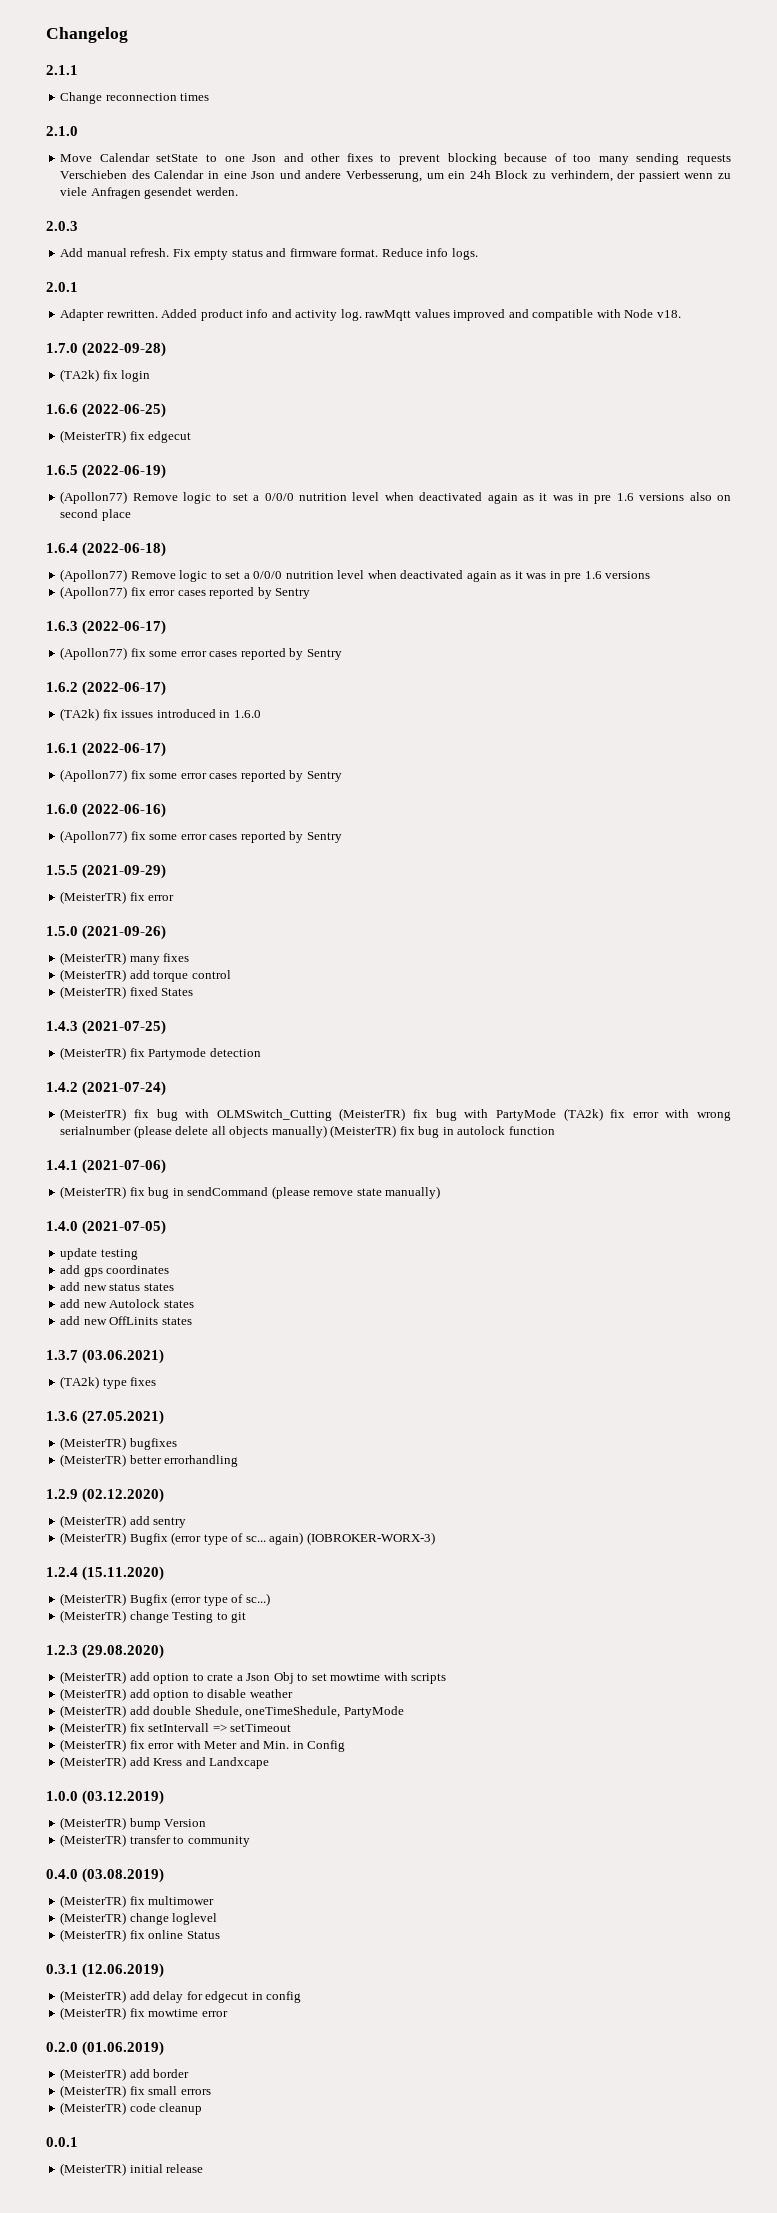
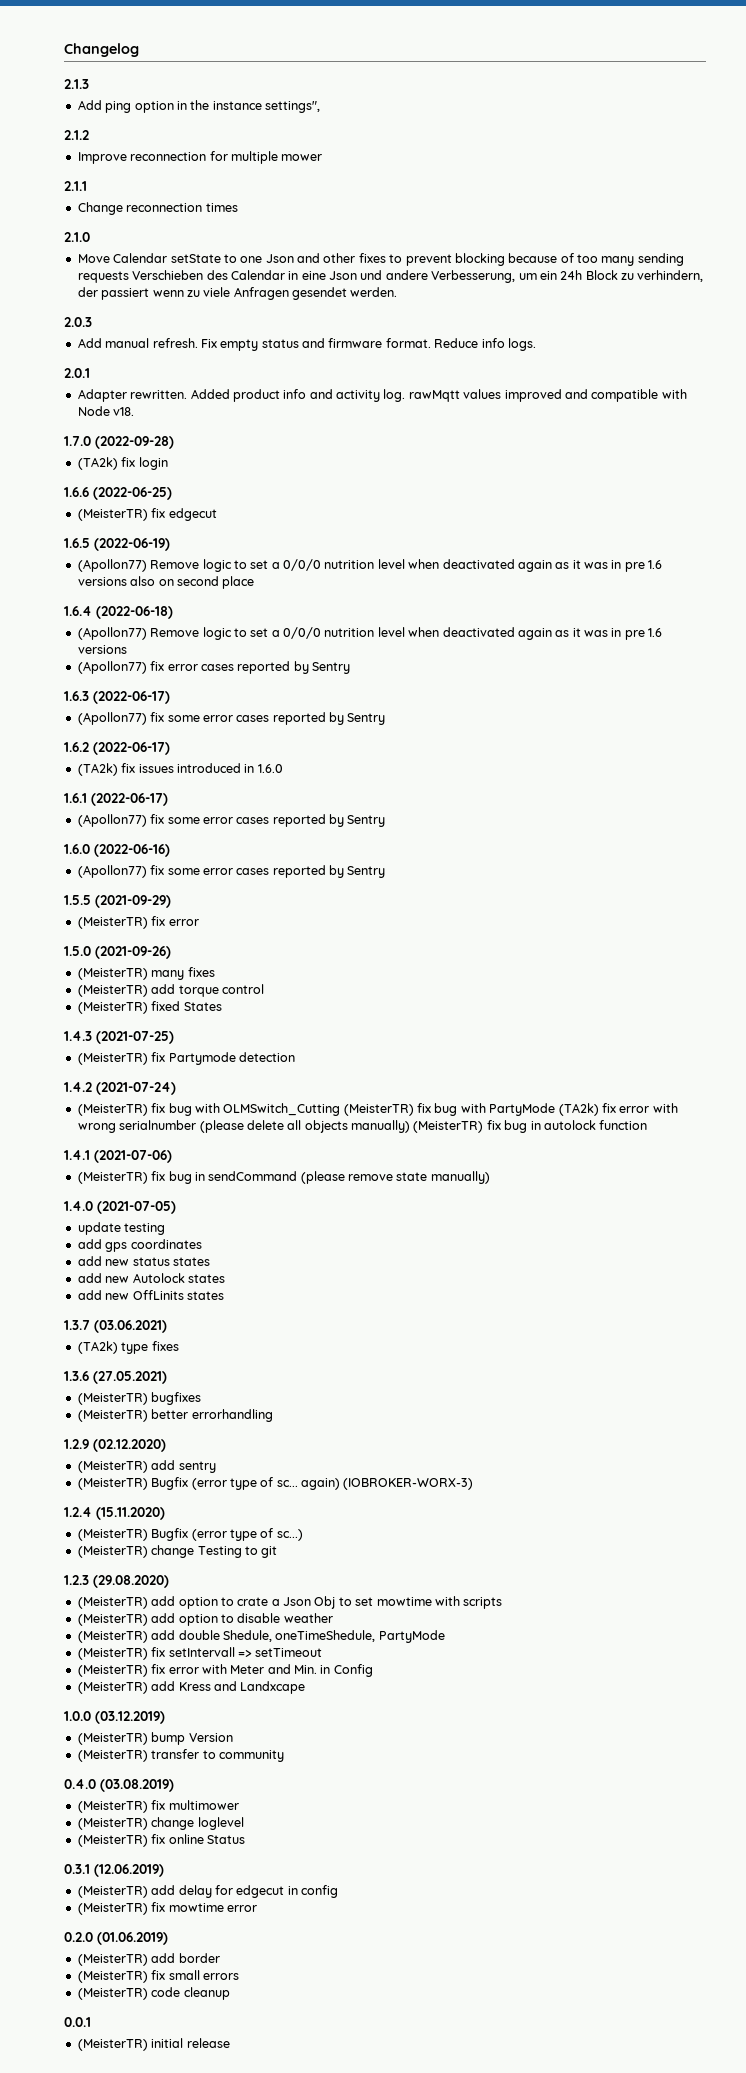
+ 2.1.3
+ Add ping option in the instance settings",
+ 2.1.2
+ Improve reconnection for multiple mower

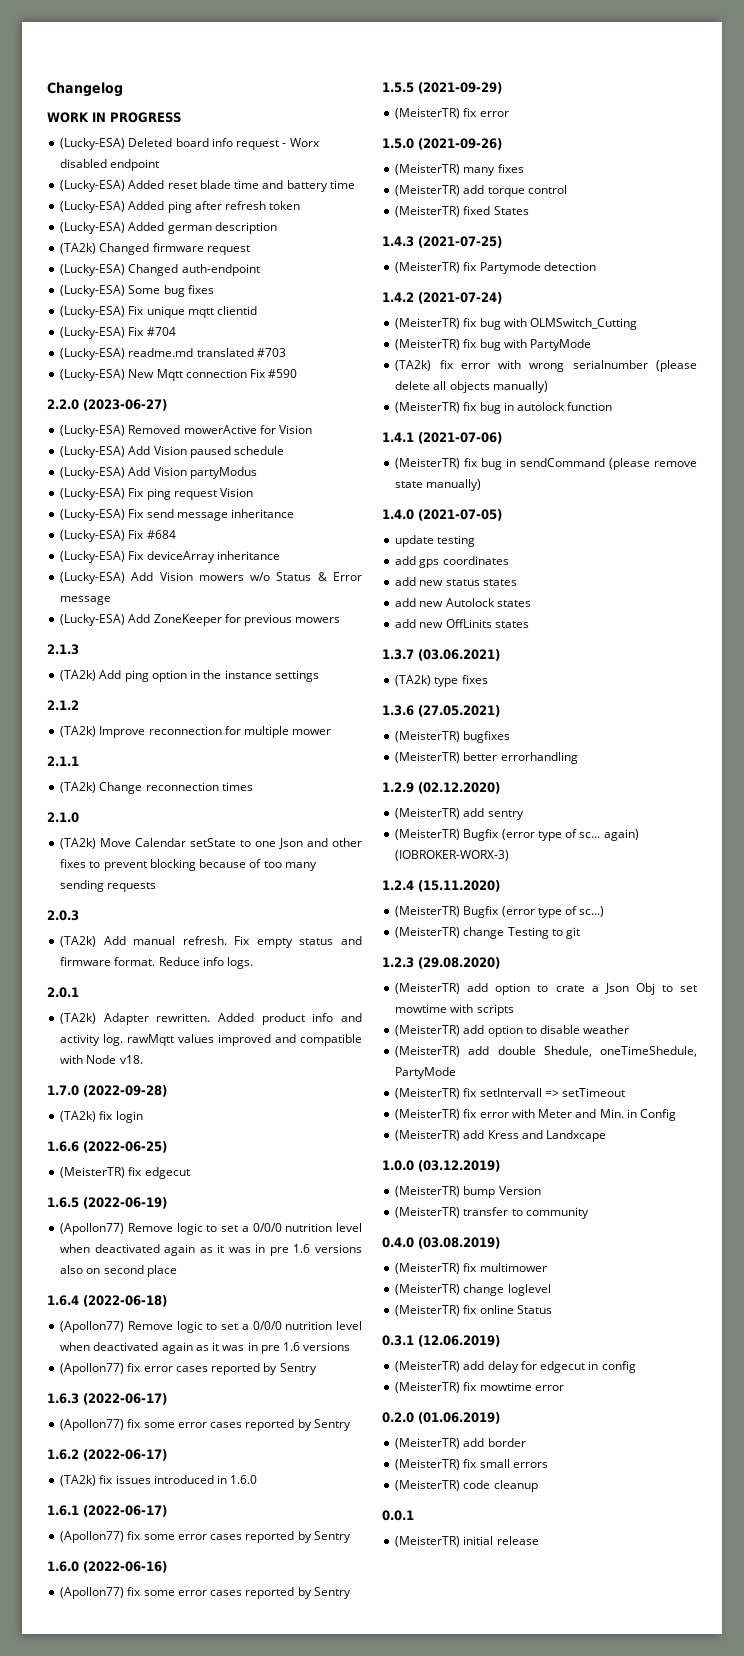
+ WORK IN PROGRESS
+ (Lucky-ESA) Deleted board info request - Worx disabled endpoint
+ (Lucky-ESA) Added reset blade time and battery time
+ (Lucky-ESA) Added ping after refresh token
+ (Lucky-ESA) Added german description
+ (TA2k) Changed firmware request
+ (Lucky-ESA) Changed auth-endpoint
+ (Lucky-ESA) Some bug fixes
+ (Lucky-ESA) Fix unique mqtt clientid
+ (Lucky-ESA) Fix #704
+ (Lucky-ESA) readme.md translated #703
+ (Lucky-ESA) New Mqtt connection Fix #590
+ 2.2.0 (2023-06-27)
+ (Lucky-ESA) Removed mowerActive for Vision
+ (Lucky-ESA) Add Vision paused schedule
+ (Lucky-ESA) Add Vision partyModus
+ (Lucky-ESA) Fix ping request Vision
+ (Lucky-ESA) Fix send message inheritance
+ (Lucky-ESA) Fix #684
+ (Lucky-ESA) Fix deviceArray inheritance
+ (Lucky-ESA) Add Vision mowers w/o Status & Error message
+ (Lucky-ESA) Add ZoneKeeper for previous mowers
- Add ping option in the instance settings",
+ (TA2k) Add ping option in the instance settings
- Improve reconnection for multiple mower
+ (TA2k) Improve reconnection for multiple mower
- Change reconnection times
+ (TA2k) Change reconnection times
- Move Calendar setState to one Json and other fixes to prevent blocking because of too many sending requests Verschieben des Calendar in eine Json und andere Verbesserung, um ein 24h Block zu verhindern, der passiert wenn zu viele Anfragen gesendet werden.
+ (TA2k) Move Calendar setState to one Json and other fixes to prevent blocking because of too many sending requests
- Add manual refresh.
+ (TA2k) Add manual refresh.
- Adapter rewritten.
+ (TA2k) Adapter rewritten.
- (MeisterTR) fix bug with OLMSwitch_Cutting (MeisterTR) fix bug with PartyMode (TA2k) fix error with wrong serialnumber (please delete all objects manually) (MeisterTR) fix bug in autolock function
+ (MeisterTR) fix bug with OLMSwitch_Cutting
+ (MeisterTR) fix bug with PartyMode
+ (TA2k) fix error with wrong serialnumber (please delete all objects manually)
+ (MeisterTR) fix bug in autolock function

